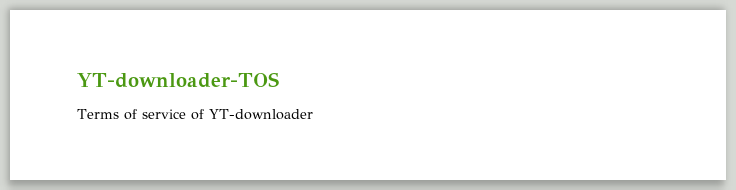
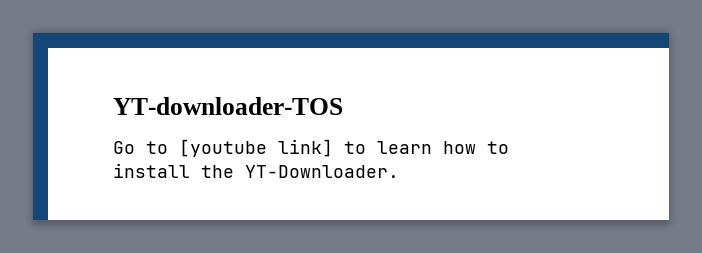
- Terms of service of YT-downloader
+ Go to [youtube link] to learn how to install the YT-Downloader.

